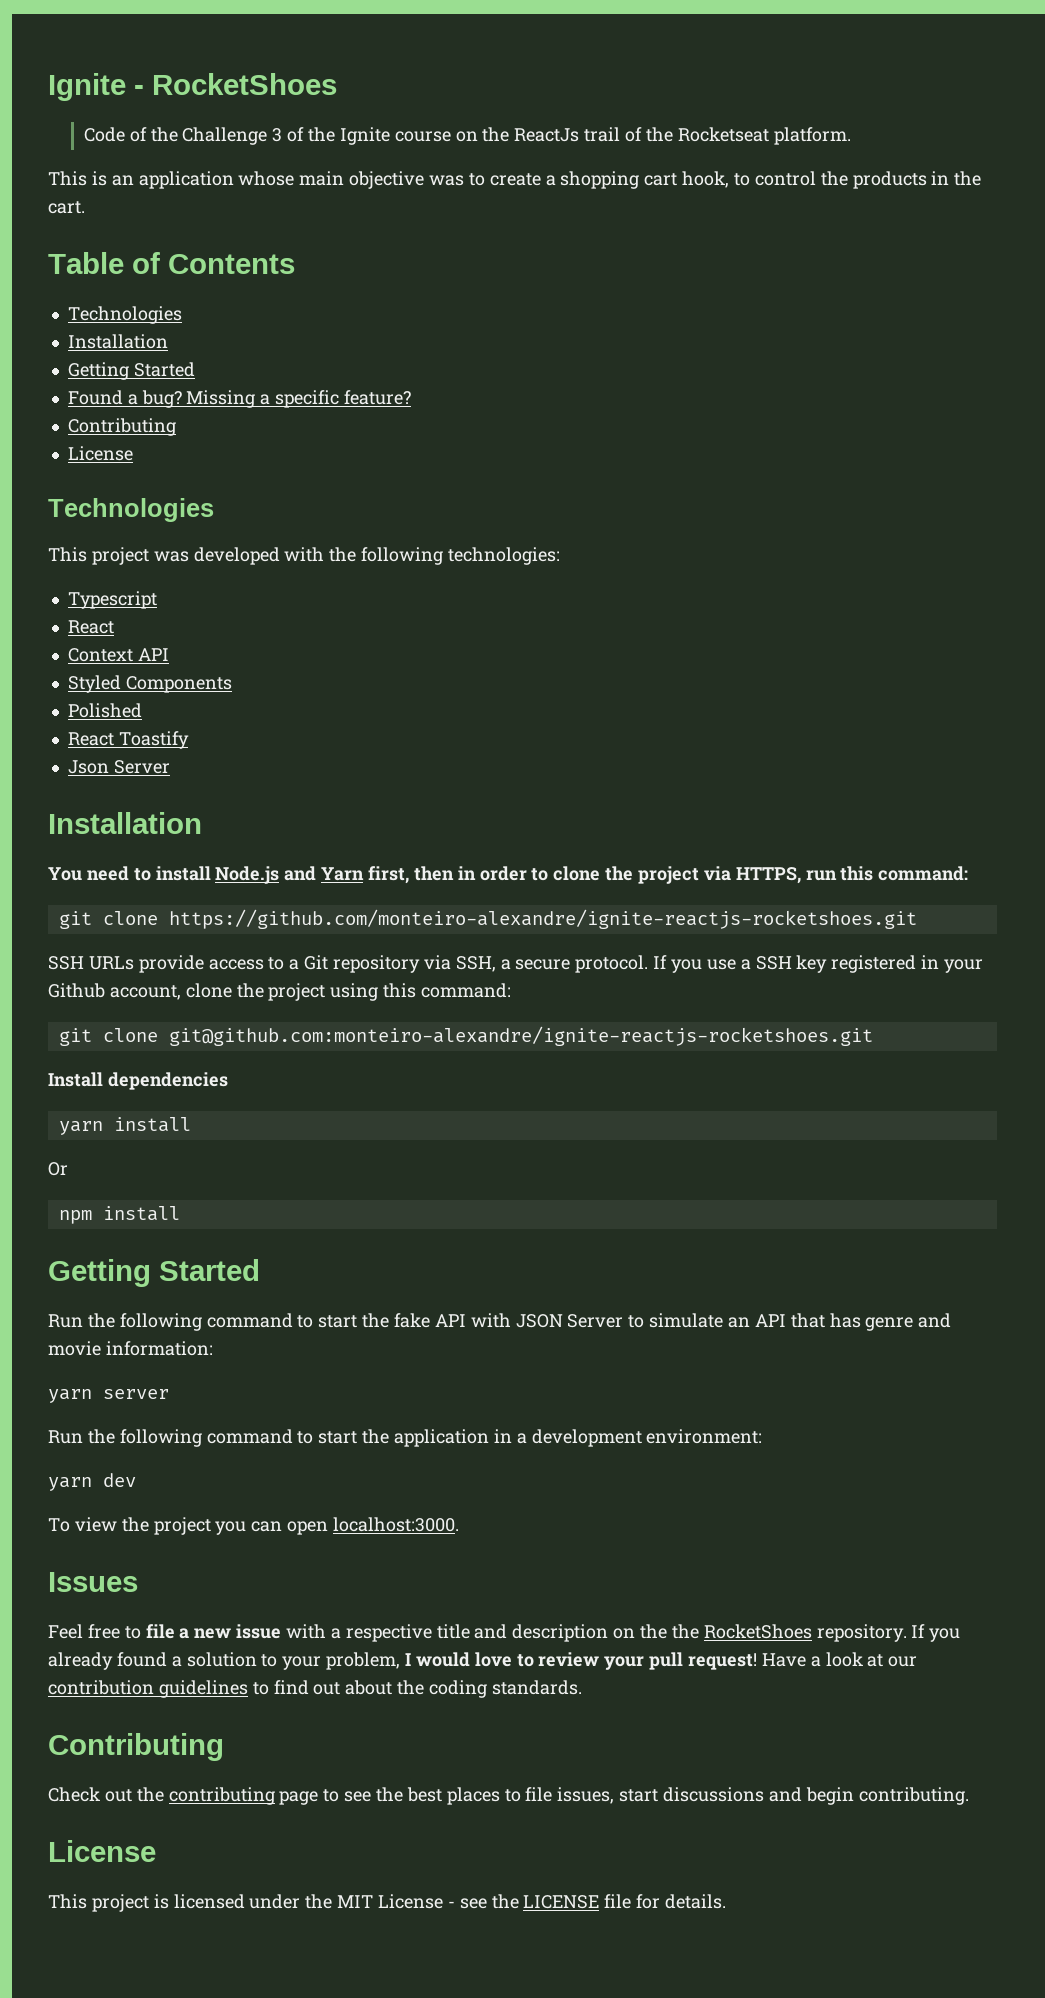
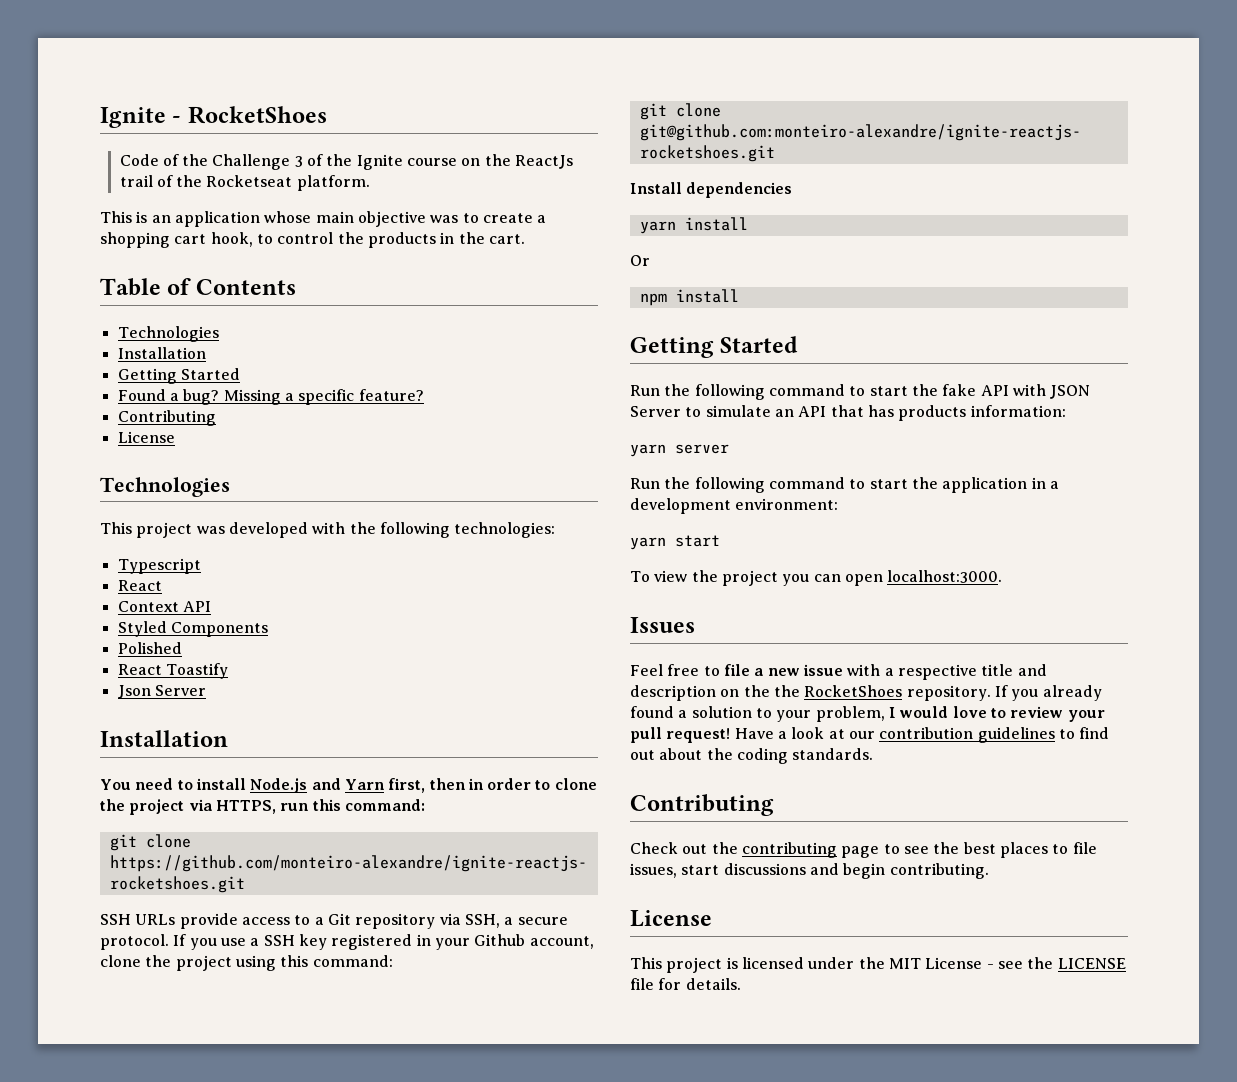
- Run the following command to start the fake API with JSON Server to simulate an API that has genre and movie information:
+ Run the following command to start the fake API with JSON Server to simulate an API that has products information:
- yarn dev
+ yarn start

